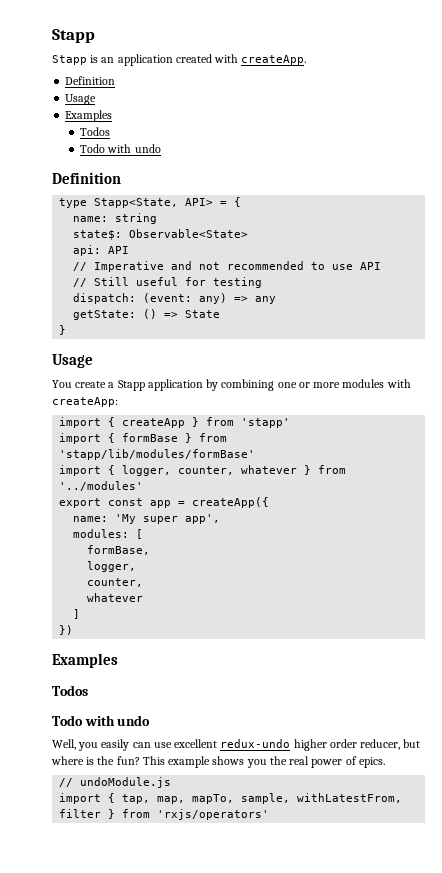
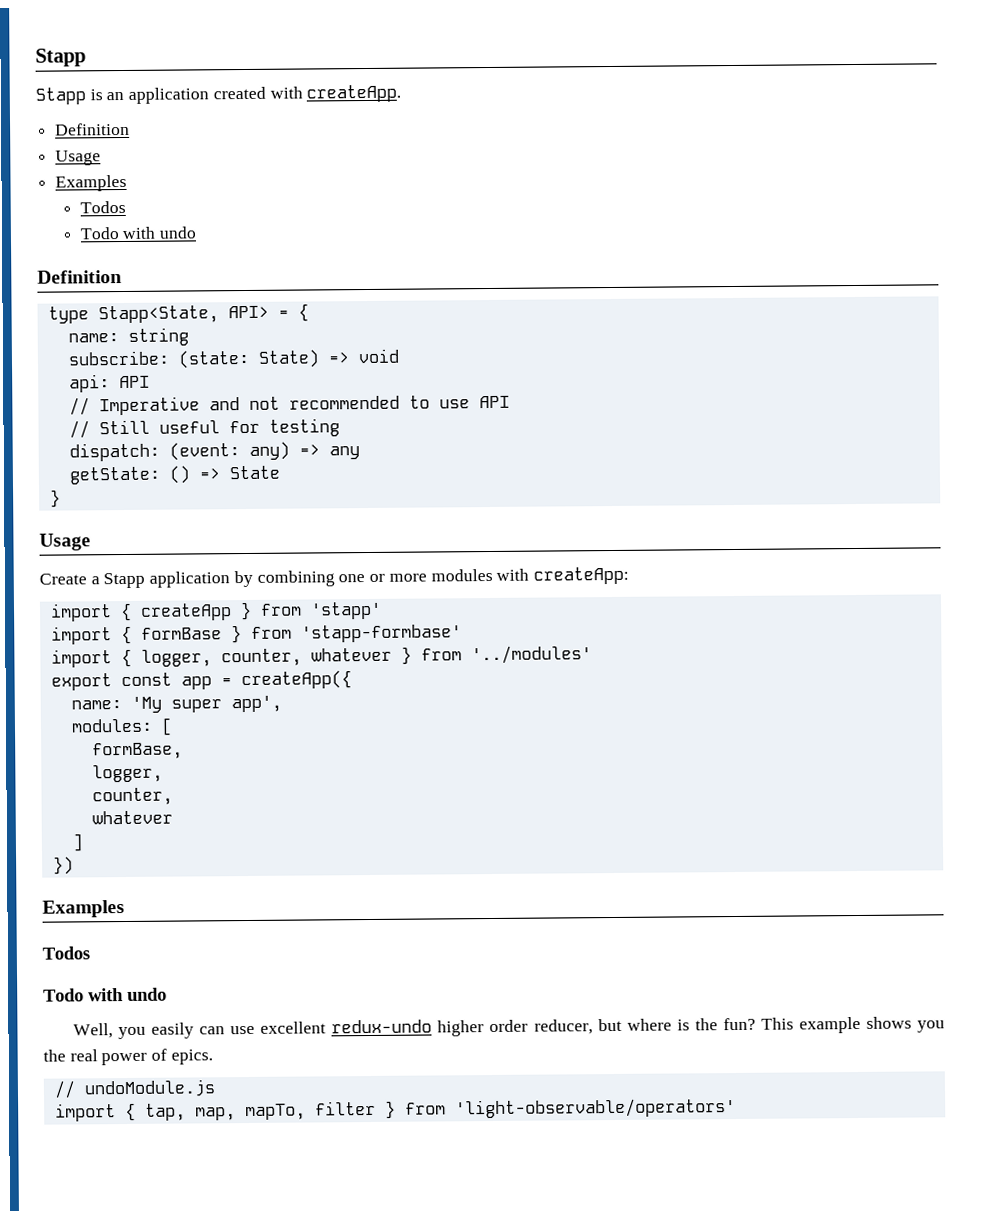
- state$: Observable<State>
+ subscribe: (state: State) => void
- You create a Stapp application by combining one or more modules with createApp:
+ Create a Stapp application by combining one or more modules with createApp:
- import { formBase } from 'stapp/lib/modules/formBase'
+ import { formBase } from 'stapp-formbase'
- import { tap, map, mapTo, sample, withLatestFrom, filter } from 'rxjs/operators'
+ import { tap, map, mapTo, filter } from 'light-observable/operators'

